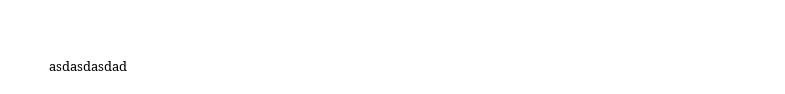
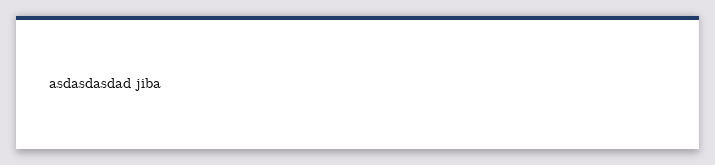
- asdasdasdad
+ asdasdasdad jiba

